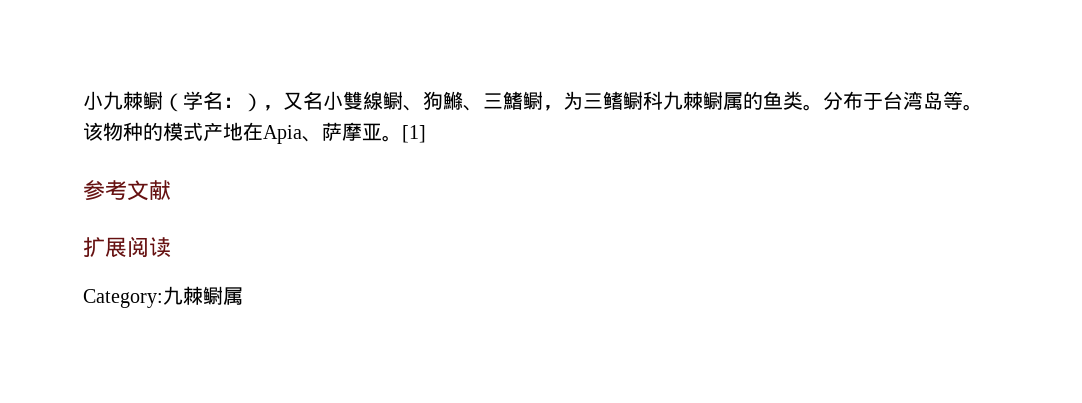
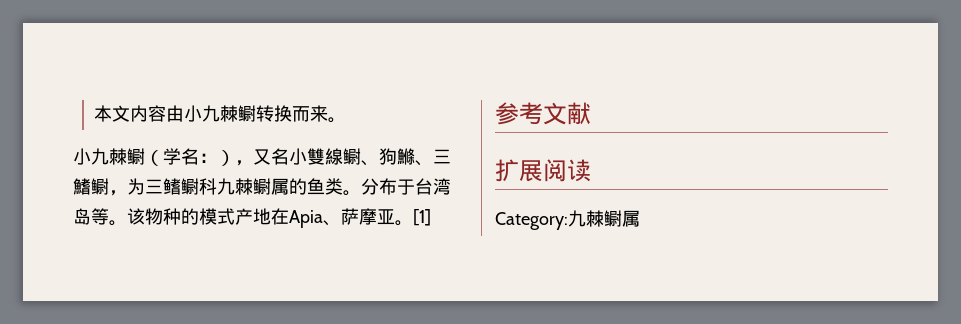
+ 本文内容由小九棘鳚转换而来。

